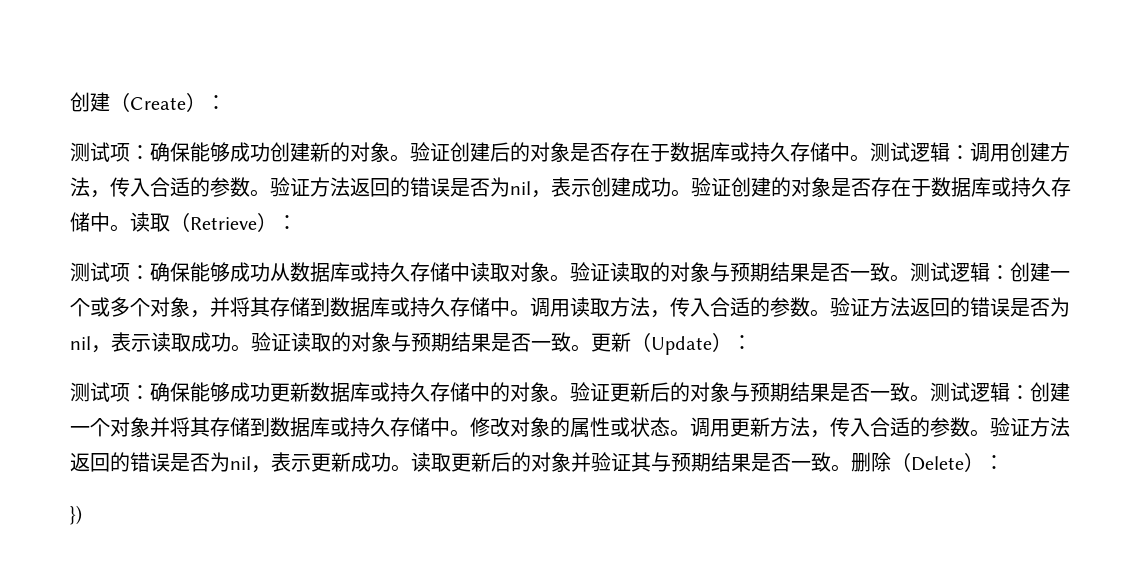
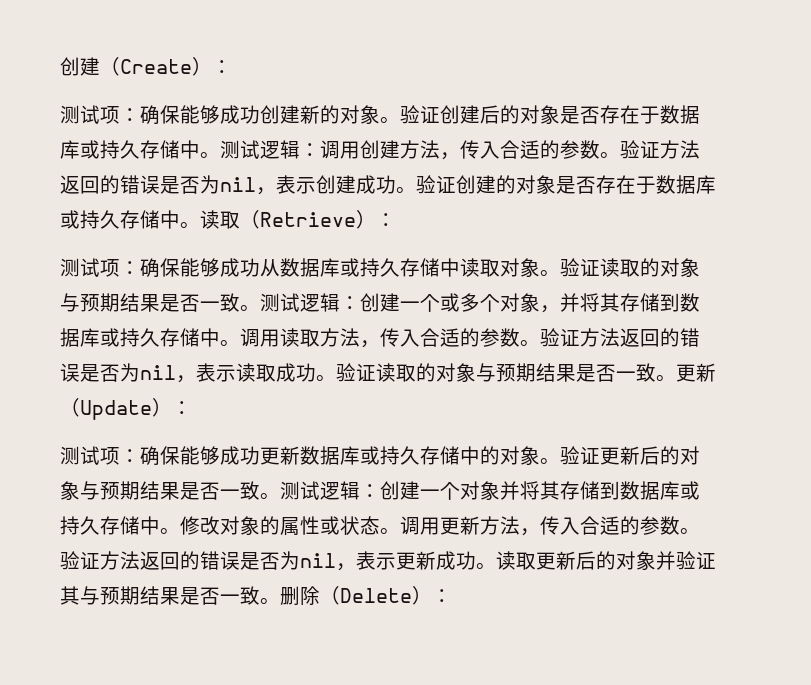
- })

